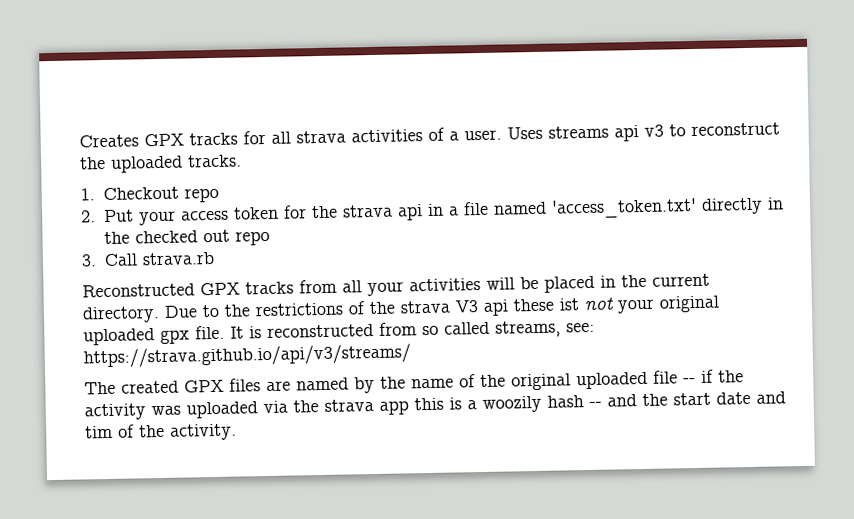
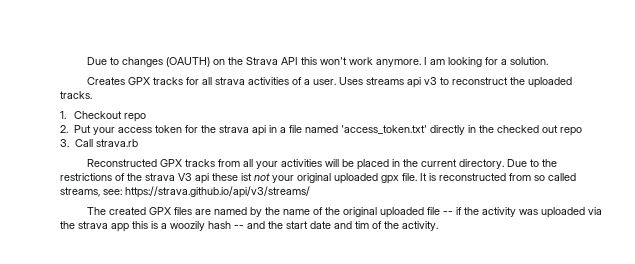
+ Due to changes (OAUTH) on the Strava API this won't work anymore. I am looking for a solution.

